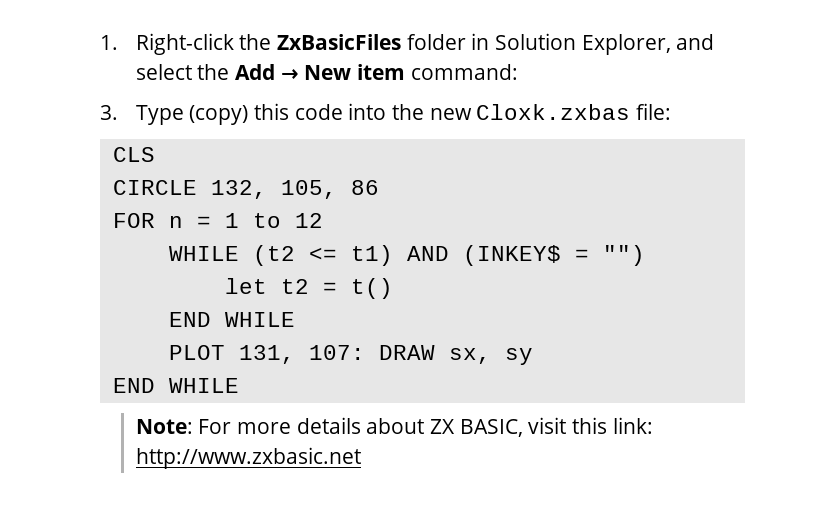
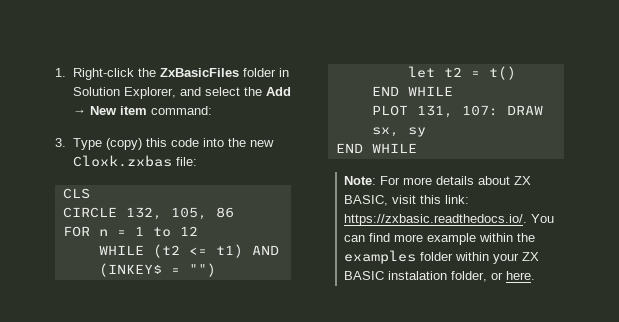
- Note: For more details about ZX BASIC, visit this link: http://www.zxbasic.net
+ Note: For more details about ZX BASIC, visit this link: https://zxbasic.readthedocs.io/. You can find more example within the examples folder within your ZX BASIC instalation folder, or here.

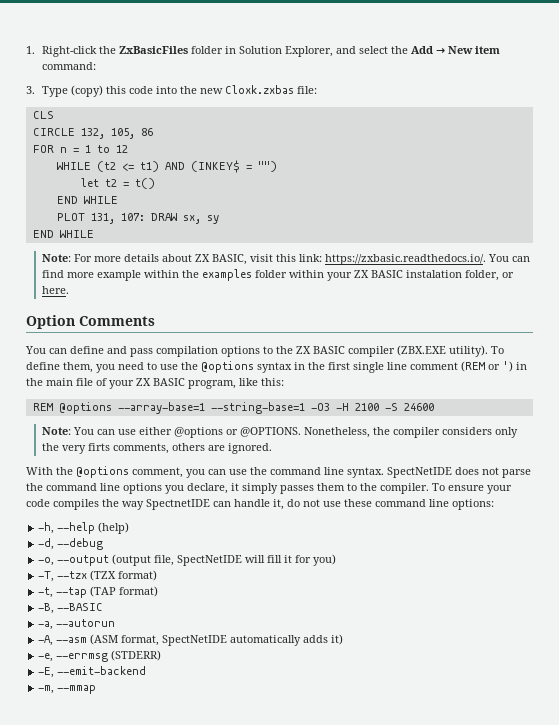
+ Option Comments
+ You can define and pass compilation options to the ZX BASIC compiler (ZBX.EXE utility). To define them, you need to use the @options syntax in the first single line comment (REM or ') in the main file of your ZX BASIC program, like this:
+ REM @options --array-base=1 --string-base=1 -O3 -H 2100 -S 24600
+ Note: You can use either @options or @OPTIONS. Nonetheless, the compiler considers only the very firts comments, others are ignored.
+ With the @options comment, you can use the command line syntax. SpectNetIDE does not parse the command line options you declare, it simply passes them to the compiler. To ensure your code compiles the way SpectnetIDE can handle it, do not use these command line options:
+ -h, --help (help)
+ -d, --debug
+ -o, --output (output file, SpectNetIDE will fill it for you)
+ -T, --tzx (TZX format)
+ -t, --tap (TAP format)
+ -B, --BASIC
+ -a, --autorun
+ -A, --asm (ASM format, SpectNetIDE automatically adds it)
+ -e, --errmsg (STDERR)
+ -E, --emit-backend
+ -m, --mmap

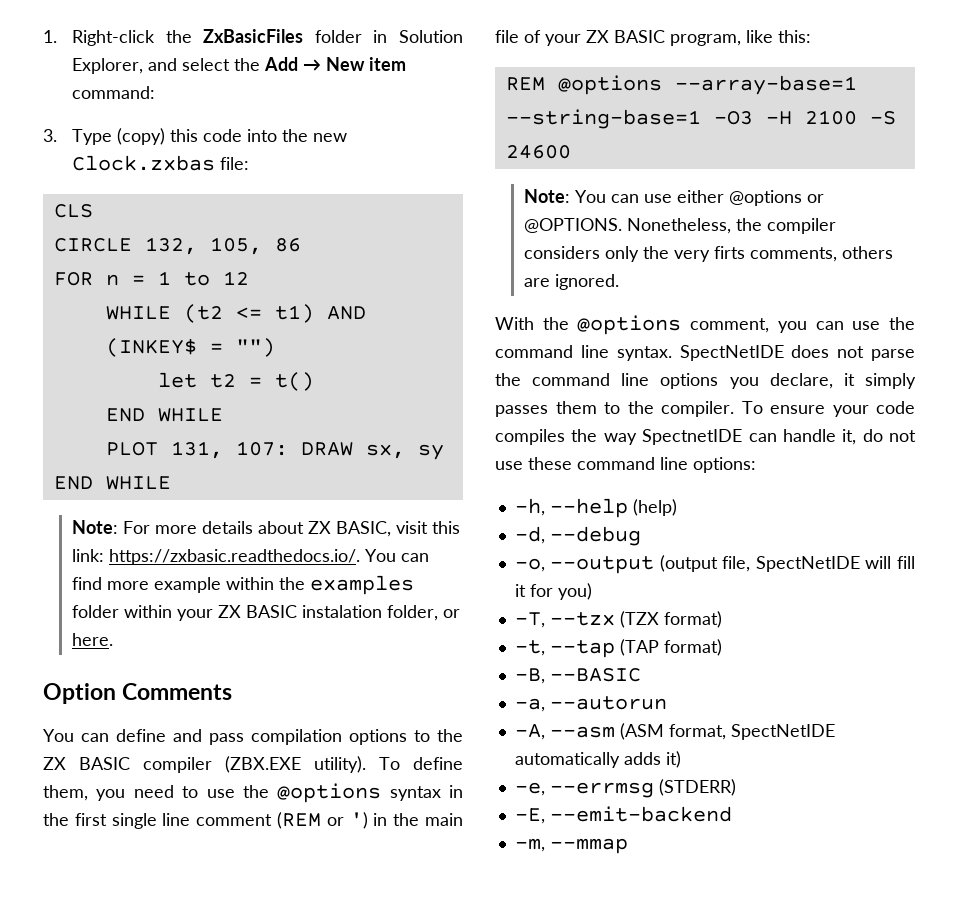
- 3. Type (copy) this code into the new Cloxk.zxbas file:
+ 3. Type (copy) this code into the new Clock.zxbas file:

